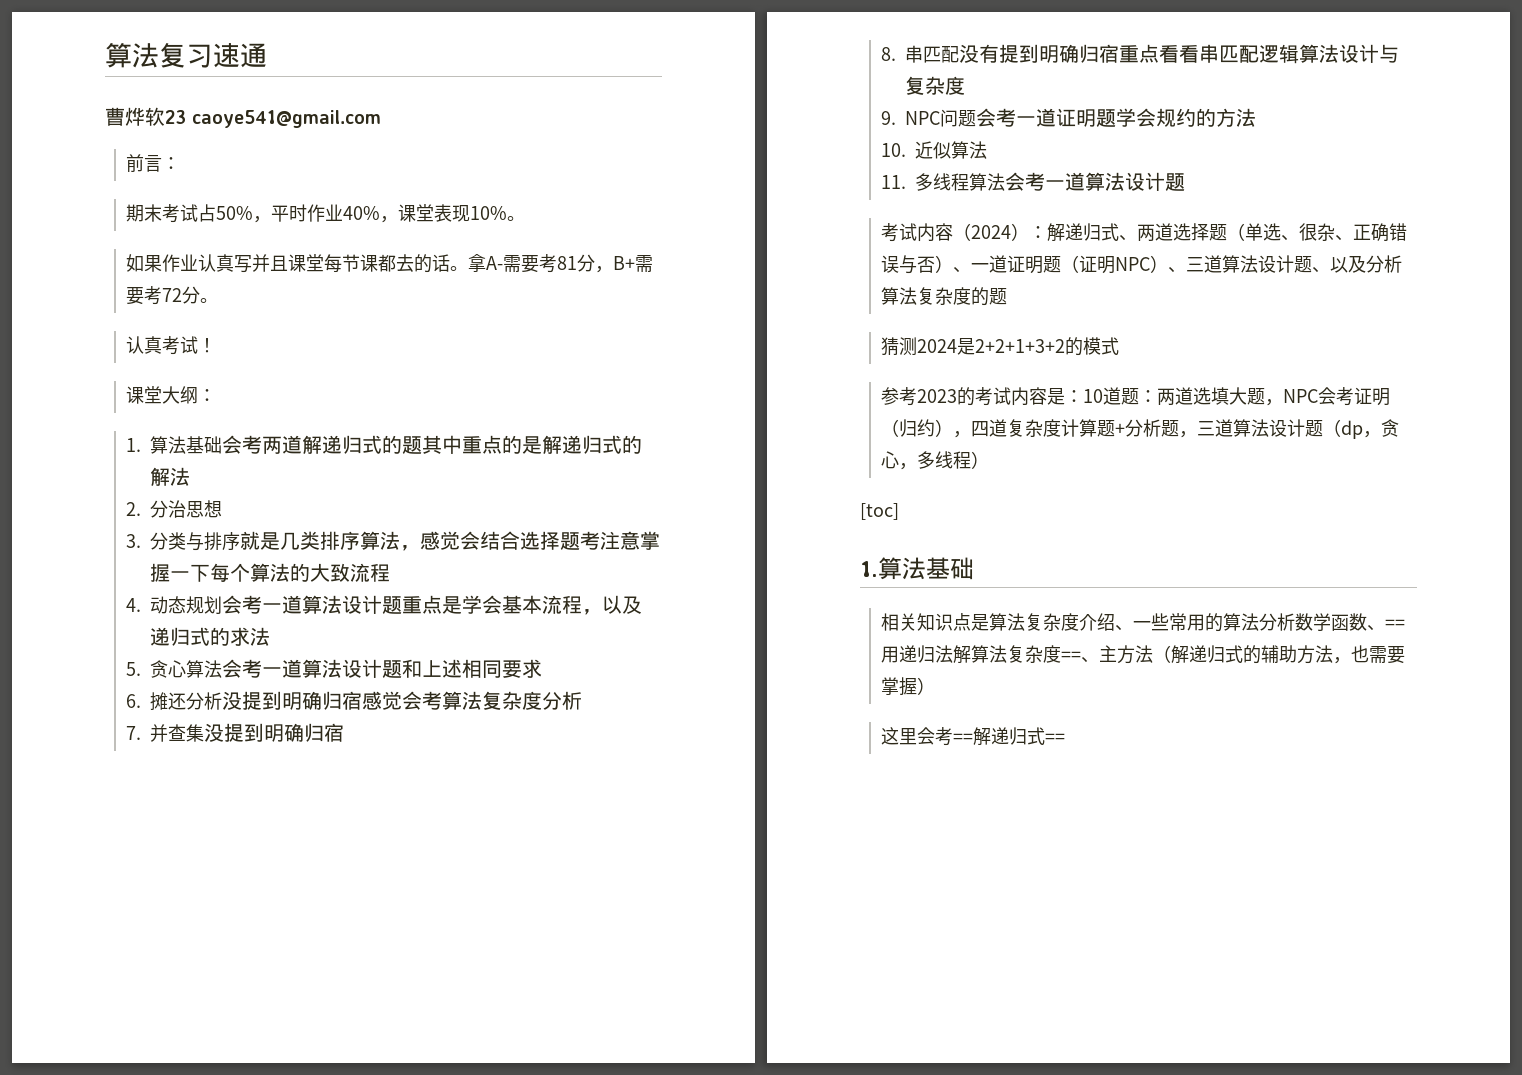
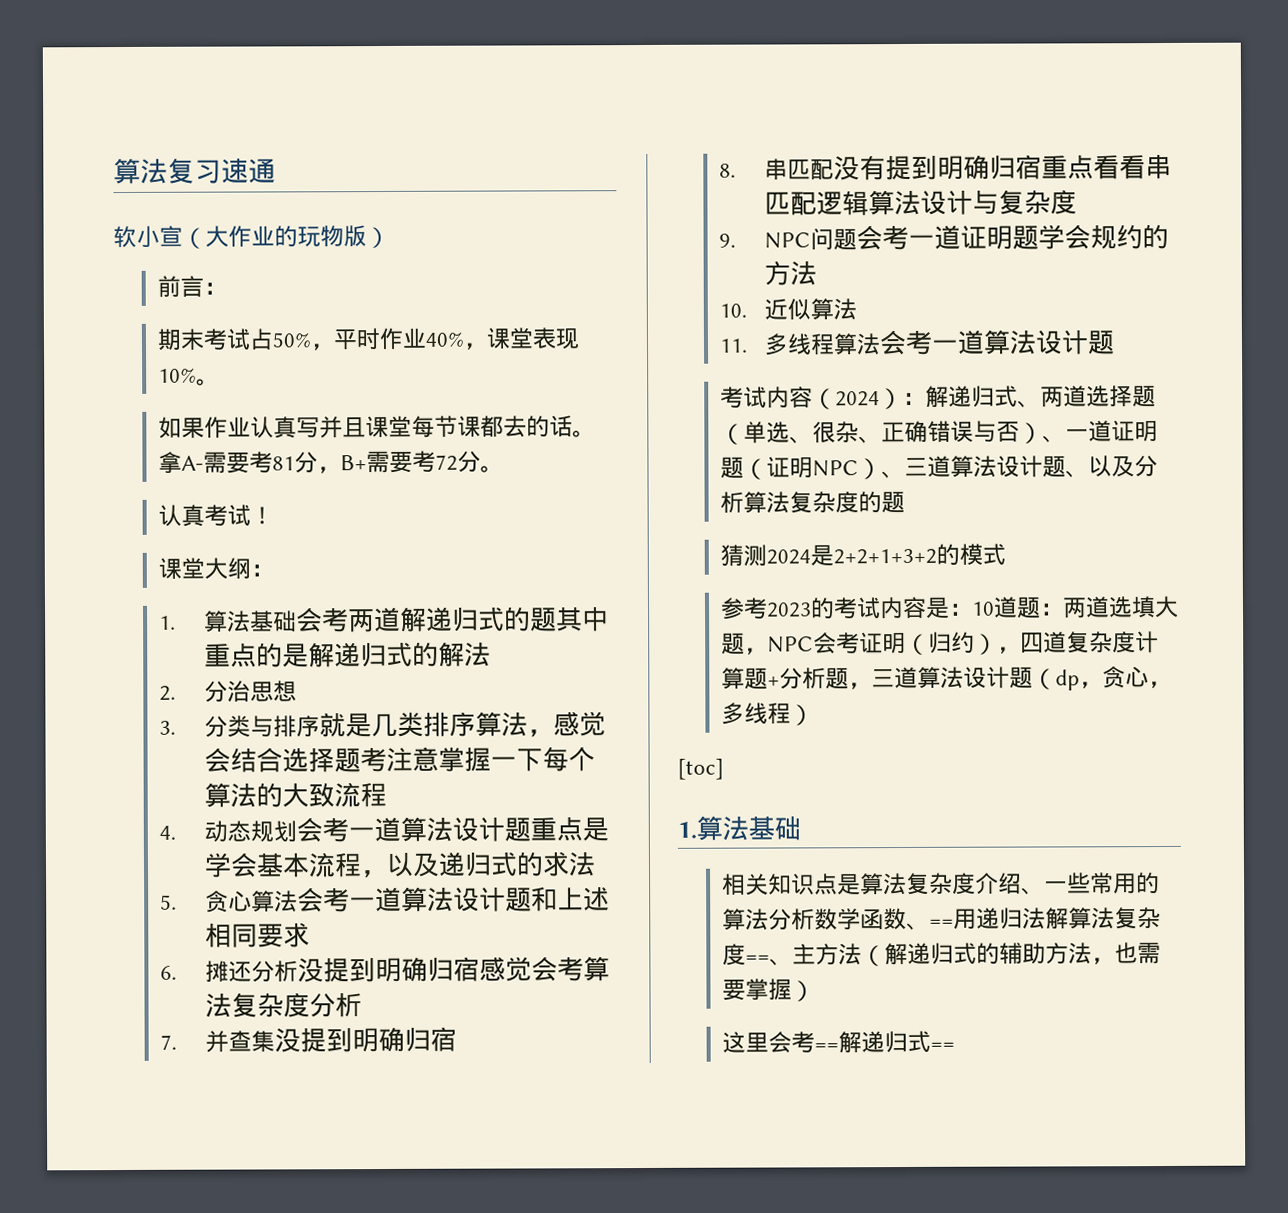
- 曹烨软23 caoye541@gmail.com
+ 软小宣（大作业的玩物版）

